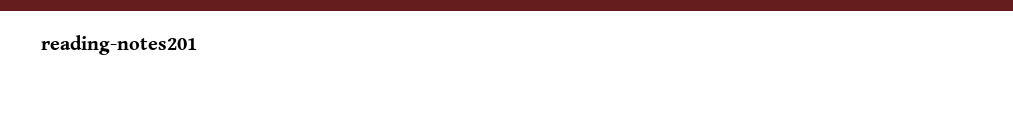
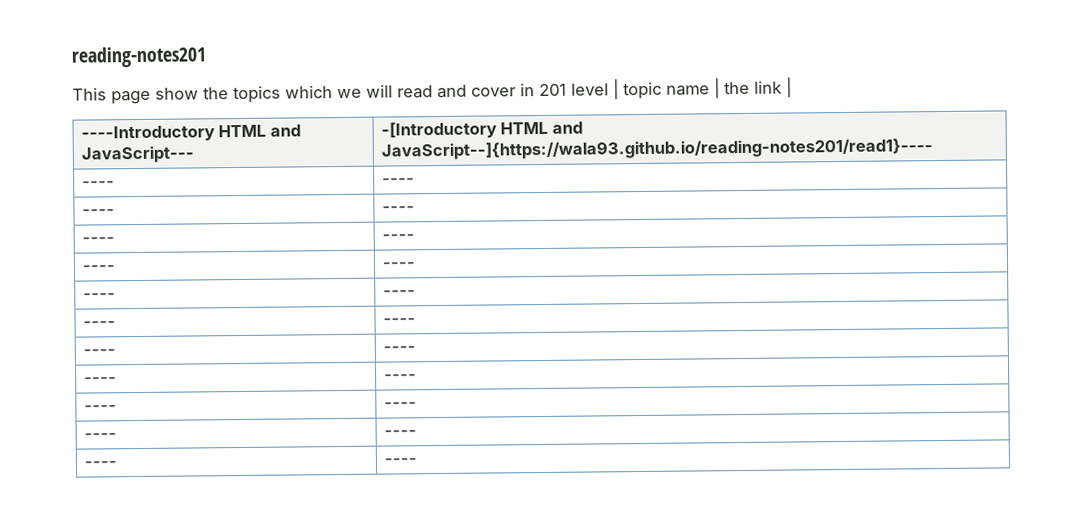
+ This page show the topics which we will read and cover in 201 level | topic name | the link |
+ ----Introductory HTML and JavaScript--- | -[Introductory HTML and JavaScript--]{https://wala93.github.io/reading-notes201/read1}----
+ ---- | ----
+ ---- | ----
+ ---- | ----
+ ---- | ----
+ ---- | ----
+ ---- | ----
+ ---- | ----
+ ---- | ----
+ ---- | ----
+ ---- | ----
+ ---- | ----

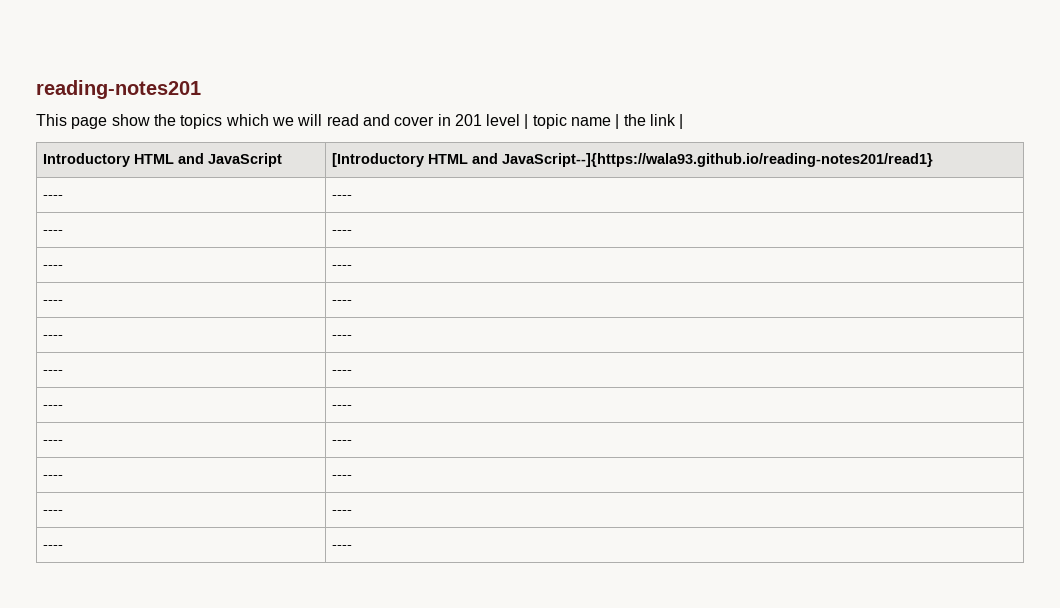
- ----Introductory HTML and JavaScript--- | -[Introductory HTML and JavaScript--]{https://wala93.github.io/reading-notes201/read1}----
+ Introductory HTML and JavaScript | [Introductory HTML and JavaScript--]{https://wala93.github.io/reading-notes201/read1}

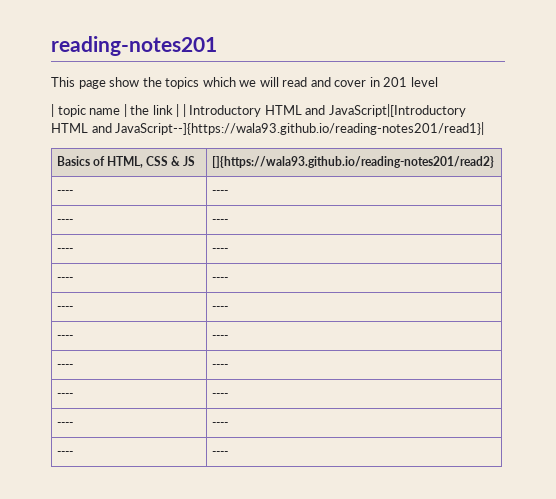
- This page show the topics which we will read and cover in 201 level | topic name | the link |
- Introductory HTML and JavaScript | [Introductory HTML and JavaScript--]{https://wala93.github.io/reading-notes201/read1}
+ This page show the topics which we will read and cover in 201 level
+ | topic name | the link | | Introductory HTML and JavaScript|[Introductory HTML and JavaScript--]{https://wala93.github.io/reading-notes201/read1}|
+ Basics of HTML, CSS & JS | []{https://wala93.github.io/reading-notes201/read2}
- ---- | ----

